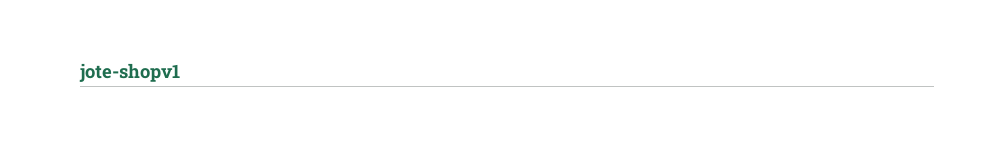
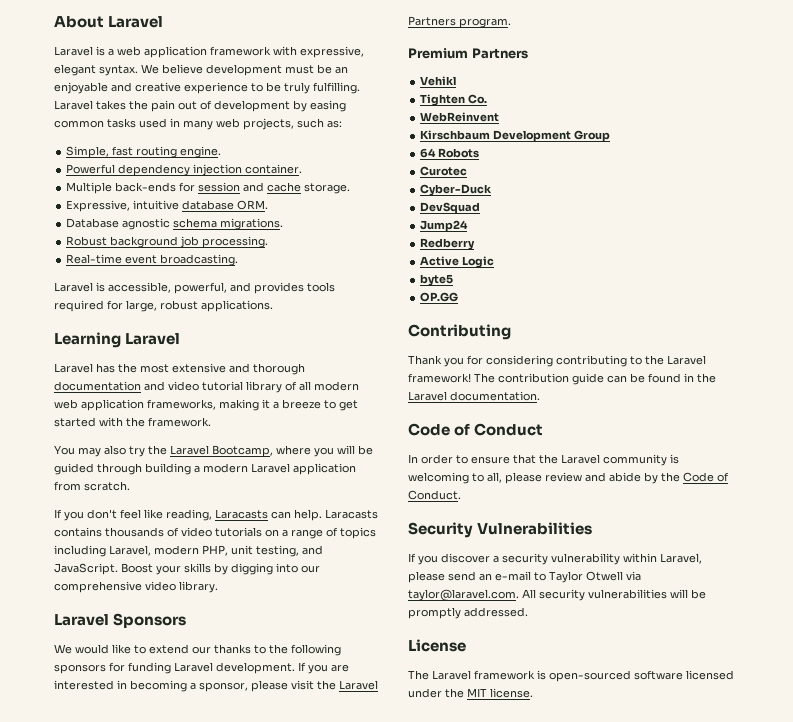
- jote-shopv1
+ About Laravel
+ Laravel is a web application framework with expressive, elegant syntax. We believe development must be an enjoyable and creative experience to be truly fulfilling. Laravel takes the pain out of development by easing common tasks used in many web projects, such as:
+ Simple, fast routing engine.
+ Powerful dependency injection container.
+ Multiple back-ends for session and cache storage.
+ Expressive, intuitive database ORM.
+ Database agnostic schema migrations.
+ Robust background job processing.
+ Real-time event broadcasting.
+ Laravel is accessible, powerful, and provides tools required for large, robust applications.
+ Learning Laravel
+ Laravel has the most extensive and thorough documentation and video tutorial library of all modern web application frameworks, making it a breeze to get started with the framework.
+ You may also try the Laravel Bootcamp, where you will be guided through building a modern Laravel application from scratch.
+ If you don't feel like reading, Laracasts can help. Laracasts contains thousands of video tutorials on a range of topics including Laravel, modern PHP, unit testing, and JavaScript. Boost your skills by digging into our comprehensive video library.
+ Laravel Sponsors
+ We would like to extend our thanks to the following sponsors for funding Laravel development. If you are interested in becoming a sponsor, please visit the Laravel Partners program.
+ Premium Partners
+ Vehikl
+ Tighten Co.
+ WebReinvent
+ Kirschbaum Development Group
+ 64 Robots
+ Curotec
+ Cyber-Duck
+ DevSquad
+ Jump24
+ Redberry
+ Active Logic
+ byte5
+ OP.GG
+ Contributing
+ Thank you for considering contributing to the Laravel framework! The contribution guide can be found in the Laravel documentation.
+ Code of Conduct
+ In order to ensure that the Laravel community is welcoming to all, please review and abide by the Code of Conduct.
+ Security Vulnerabilities
+ If you discover a security vulnerability within Laravel, please send an e-mail to Taylor Otwell via taylor@laravel.com. All security vulnerabilities will be promptly addressed.
+ License
+ The Laravel framework is open-sourced software licensed under the MIT license.

